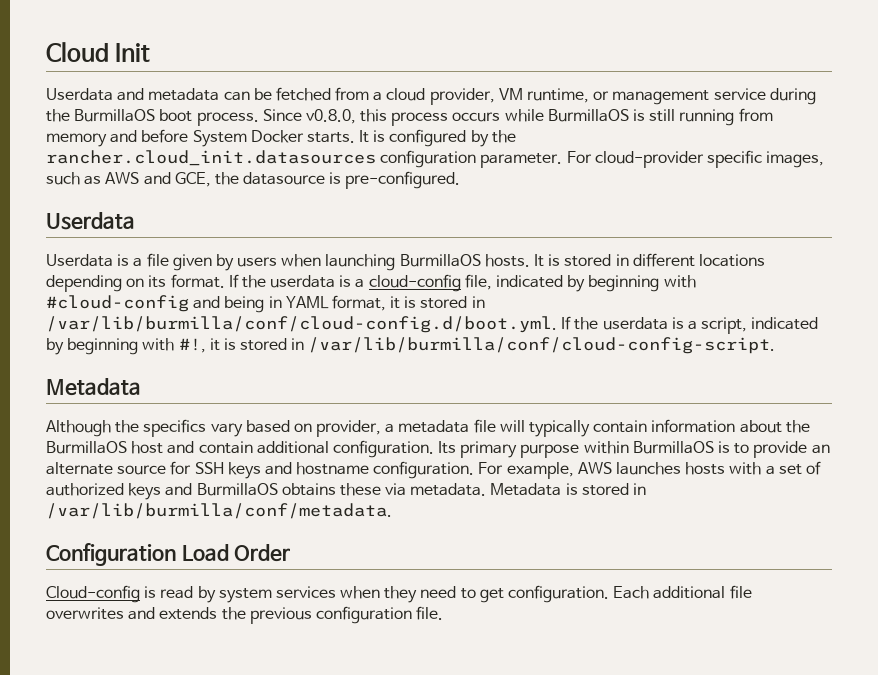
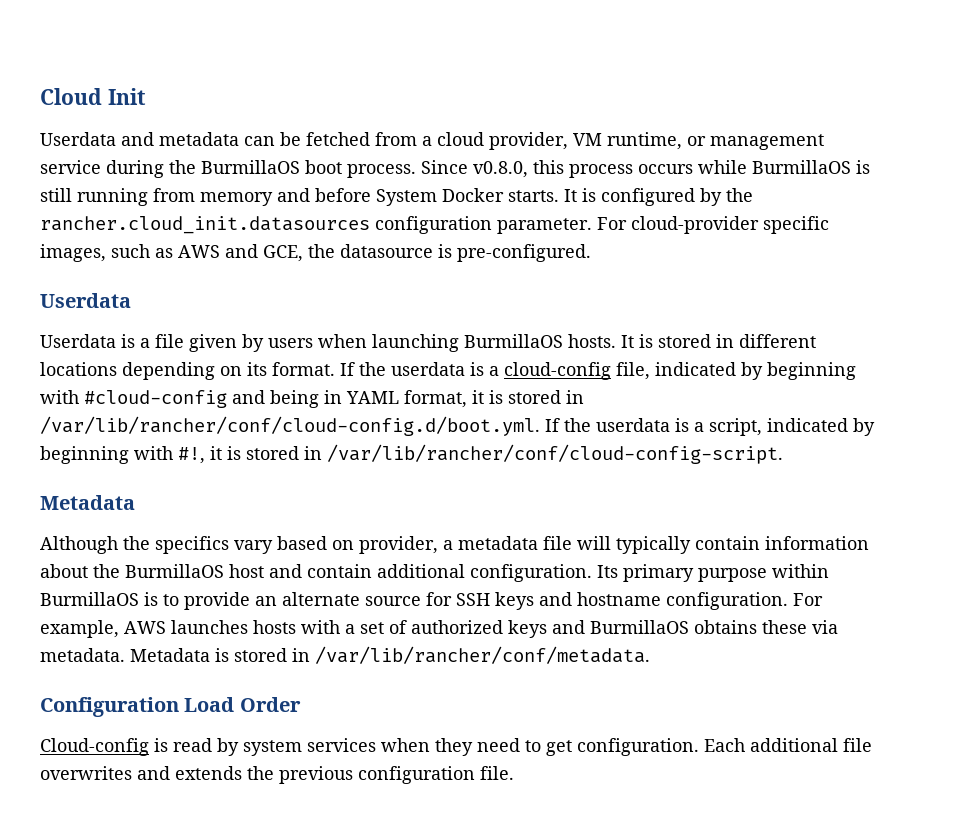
- If the userdata is a cloud-config file, indicated by beginning with #cloud-config and being in YAML format, it is stored in /var/lib/burmilla/conf/cloud-config.d/boot.yml. If the userdata is a script, indicated by beginning with #!, it is stored in /var/lib/burmilla/conf/cloud-config-script.
+ If the userdata is a cloud-config file, indicated by beginning with #cloud-config and being in YAML format, it is stored in /var/lib/rancher/conf/cloud-config.d/boot.yml. If the userdata is a script, indicated by beginning with #!, it is stored in /var/lib/rancher/conf/cloud-config-script.
- Metadata is stored in /var/lib/burmilla/conf/metadata.
+ Metadata is stored in /var/lib/rancher/conf/metadata.

